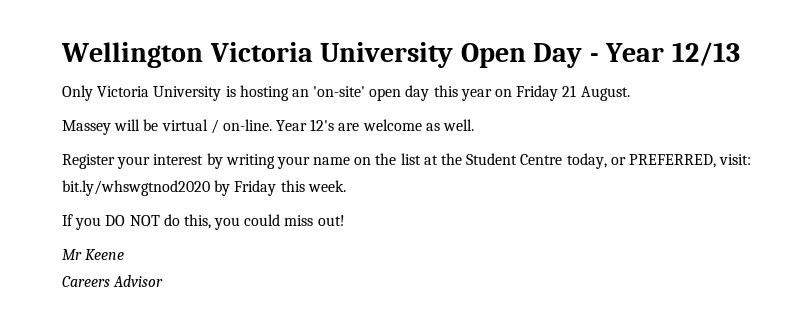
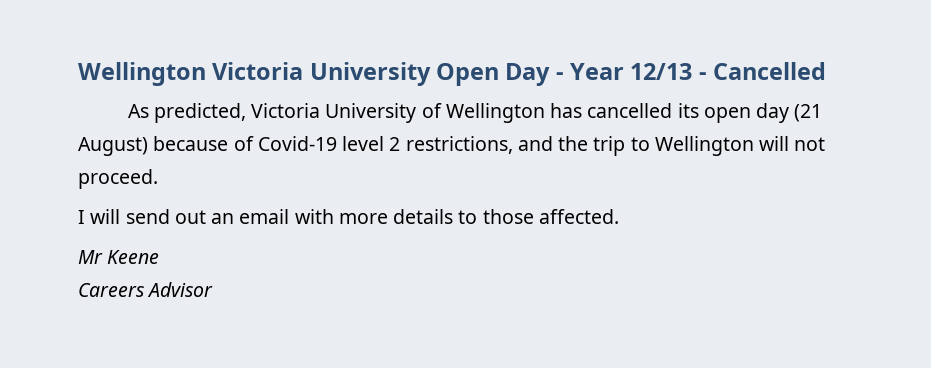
- Wellington Victoria University Open Day - Year 12/13
- Only Victoria University is hosting an 'on-site' open day this year on Friday 21 August.
- Massey will be virtual / on-line. Year 12's are welcome as well.
- Register your interest by writing your name on the list at the Student Centre today, or PREFERRED, visit: bit.ly/whswgtnod2020 by Friday this week.
- If you DO NOT do this, you could miss out!
+ Wellington Victoria University Open Day - Year 12/13 - Cancelled
+ As predicted, Victoria University of Wellington has cancelled its open day (21 August) because of Covid-19 level 2 restrictions, and the trip to Wellington will not proceed.
+ I will send out an email with more details to those affected.

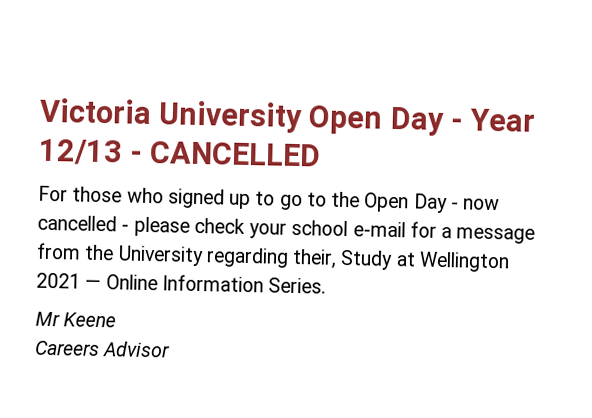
- Wellington Victoria University Open Day - Year 12/13 - Cancelled
- As predicted, Victoria University of Wellington has cancelled its open day (21 August) because of Covid-19 level 2 restrictions, and the trip to Wellington will not proceed.
- I will send out an email with more details to those affected.
+ Victoria University Open Day - Year 12/13 - CANCELLED
+ For those who signed up to go to the Open Day - now cancelled - please check your school e-mail for a message from the University regarding their, Study at Wellington 2021 — Online Information Series.

